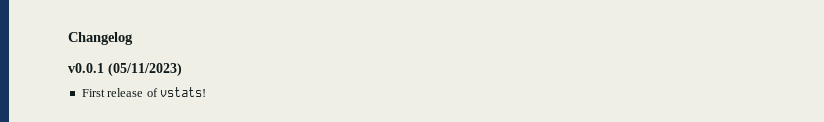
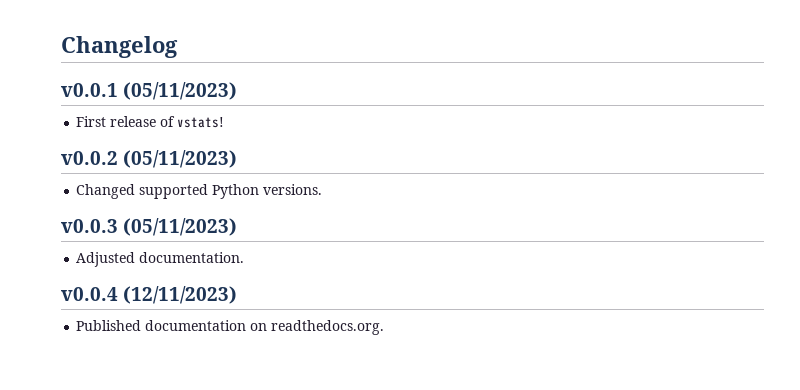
+ v0.0.2 (05/11/2023)
+ Changed supported Python versions.
+ v0.0.3 (05/11/2023)
+ Adjusted documentation.
+ v0.0.4 (12/11/2023)
+ Published documentation on readthedocs.org.

